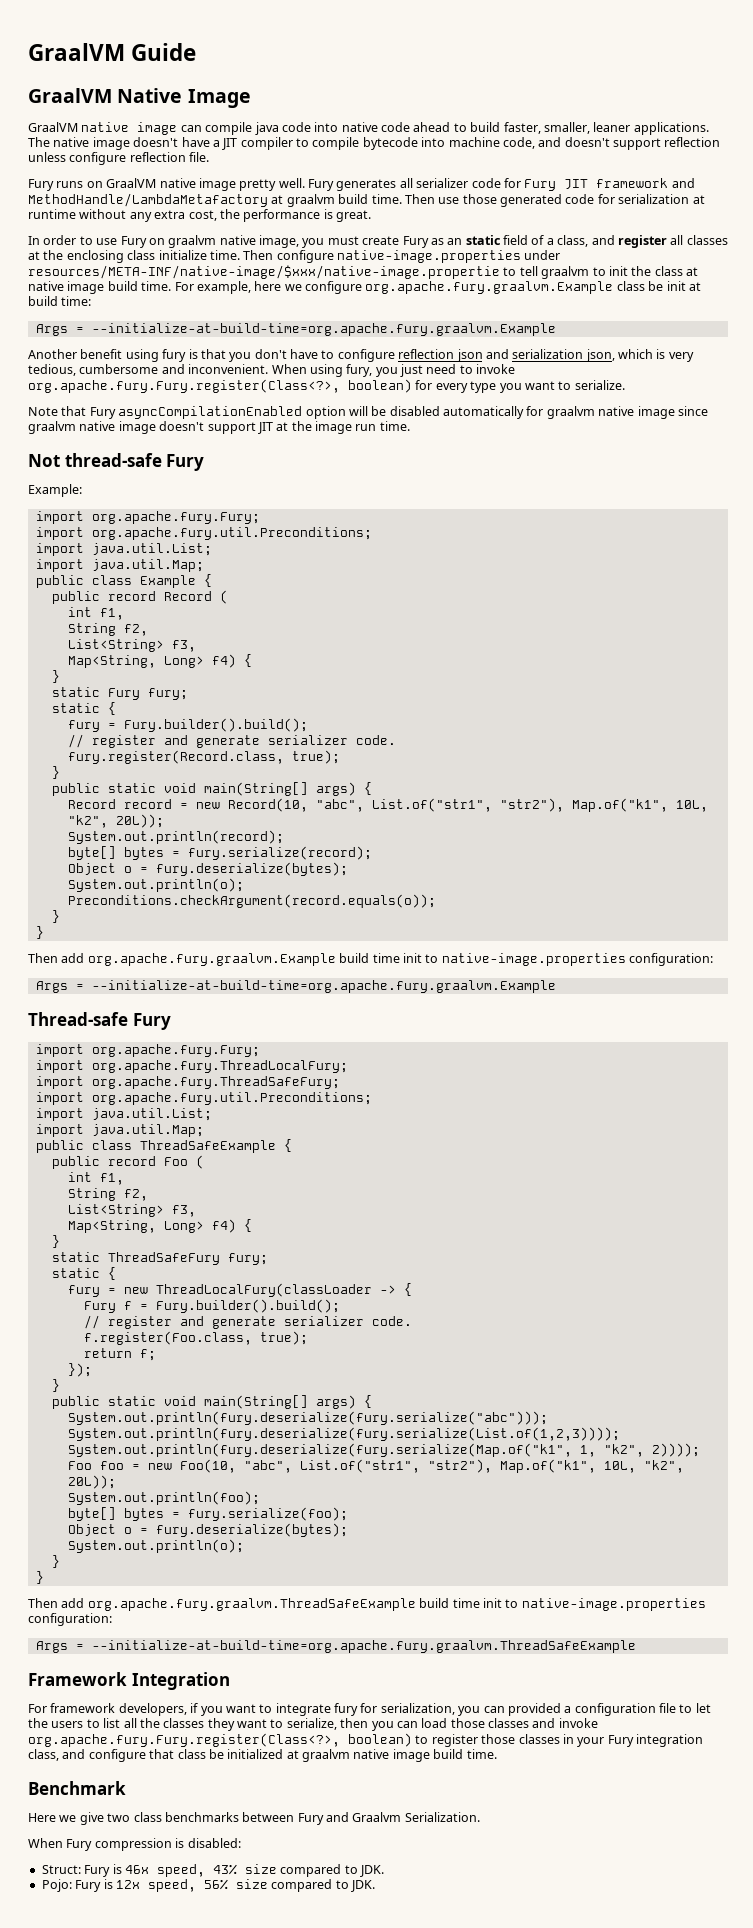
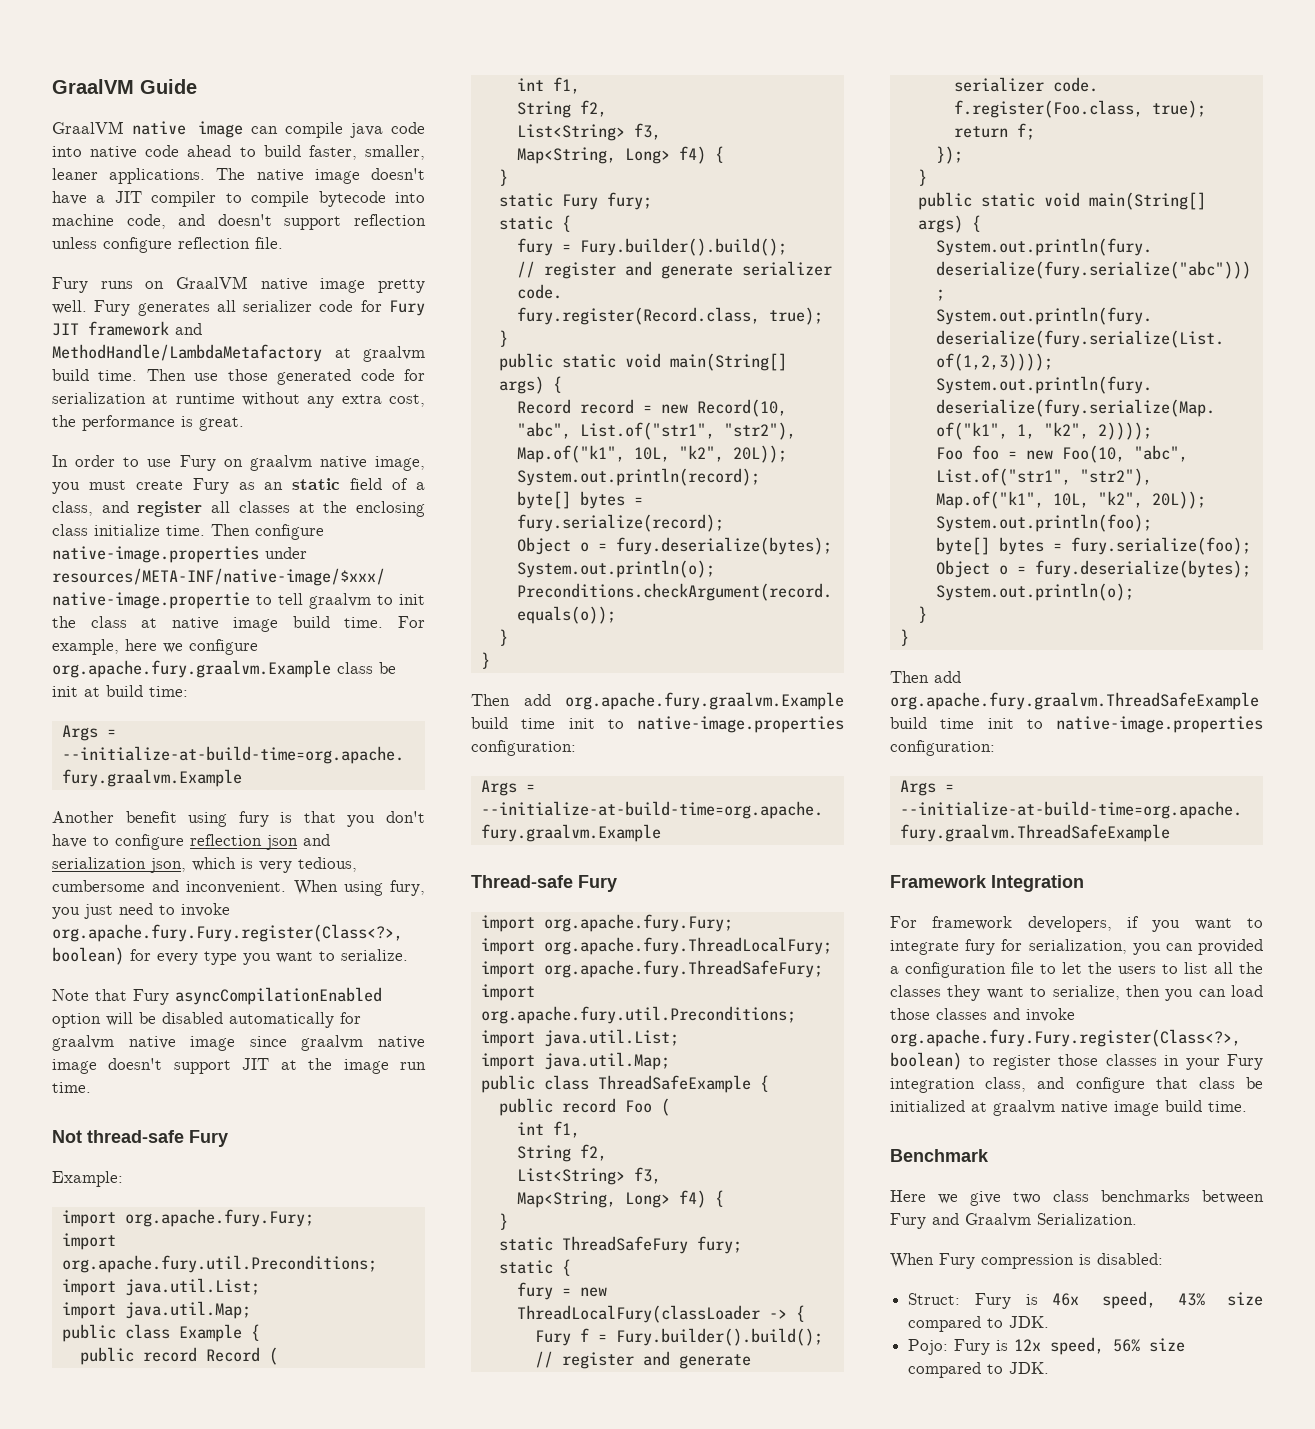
- GraalVM Native Image

